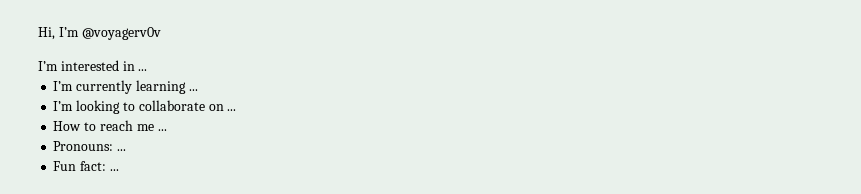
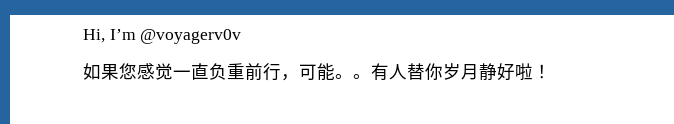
- I’m interested in ...
- I’m currently learning ...
- I’m looking to collaborate on ...
- How to reach me ...
- Pronouns: ...
- Fun fact: ...
+ 如果您感觉一直负重前行，可能。。有人替你岁月静好啦！

